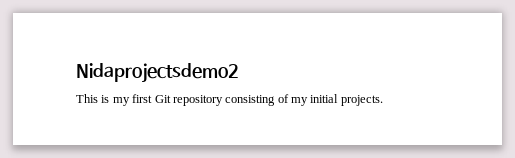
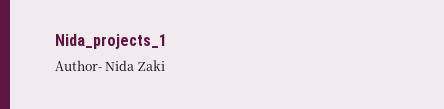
- Nidaprojectsdemo2
- This is my first Git repository consisting of my initial projects.
+ Nida_projects_1
+ Author- Nida Zaki

